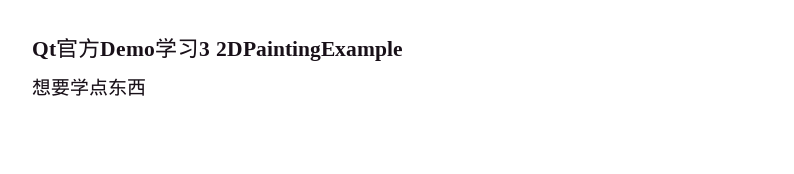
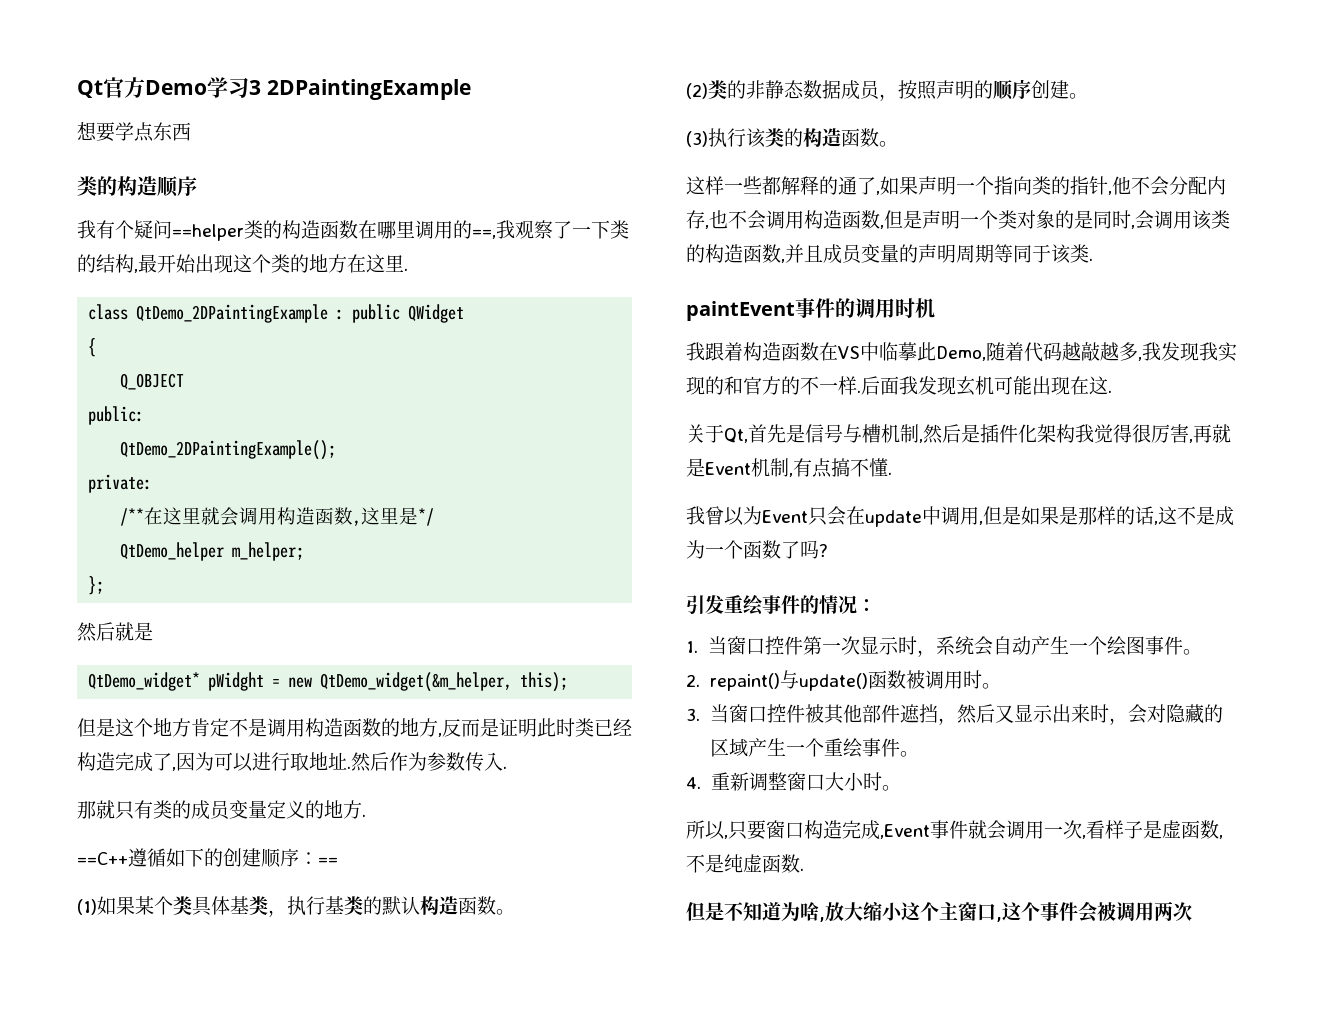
+ 类的构造顺序
+ 我有个疑问==helper类的构造函数在哪里调用的==,我观察了一下类的结构,最开始出现这个类的地方在这里.
+ class QtDemo_2DPaintingExample : public QWidget
+ {
+ Q_OBJECT
+ public:
+ QtDemo_2DPaintingExample();
+ private:
+ /**在这里就会调用构造函数,这里是*/
+ QtDemo_helper m_helper;
+ };
+ 然后就是
+ QtDemo_widget* pWidght = new QtDemo_widget(&m_helper, this);
+ 但是这个地方肯定不是调用构造函数的地方,反而是证明此时类已经构造完成了,因为可以进行取地址.然后作为参数传入.
+ 那就只有类的成员变量定义的地方.
+ ==C++遵循如下的创建顺序：==
+ (1)如果某个类具体基类，执行基类的默认构造函数。
+ (2)类的非静态数据成员，按照声明的顺序创建。
+ (3)执行该类的构造函数。
+ 这样一些都解释的通了,如果声明一个指向类的指针,他不会分配内存,也不会调用构造函数,但是声明一个类对象的是同时,会调用该类的构造函数,并且成员变量的声明周期等同于该类.
+ paintEvent事件的调用时机
+ 我跟着构造函数在VS中临摹此Demo,随着代码越敲越多,我发现我实现的和官方的不一样.后面我发现玄机可能出现在这.
+ 关于Qt,首先是信号与槽机制,然后是插件化架构我觉得很厉害,再就是Event机制,有点搞不懂.
+ 我曾以为Event只会在update中调用,但是如果是那样的话,这不是成为一个函数了吗?
+ 引发重绘事件的情况：
+ 1.当窗口控件第一次显示时，系统会自动产生一个绘图事件。
+ 2. repaint()与update()函数被调用时。
+ 3.当窗口控件被其他部件遮挡，然后又显示出来时，会对隐藏的区域产生一个重绘事件。
+ 4.重新调整窗口大小时。
+ 所以,只要窗口构造完成,Event事件就会调用一次,看样子是虚函数,不是纯虚函数.
+ 但是不知道为啥,放大缩小这个主窗口,这个事件会被调用两次

